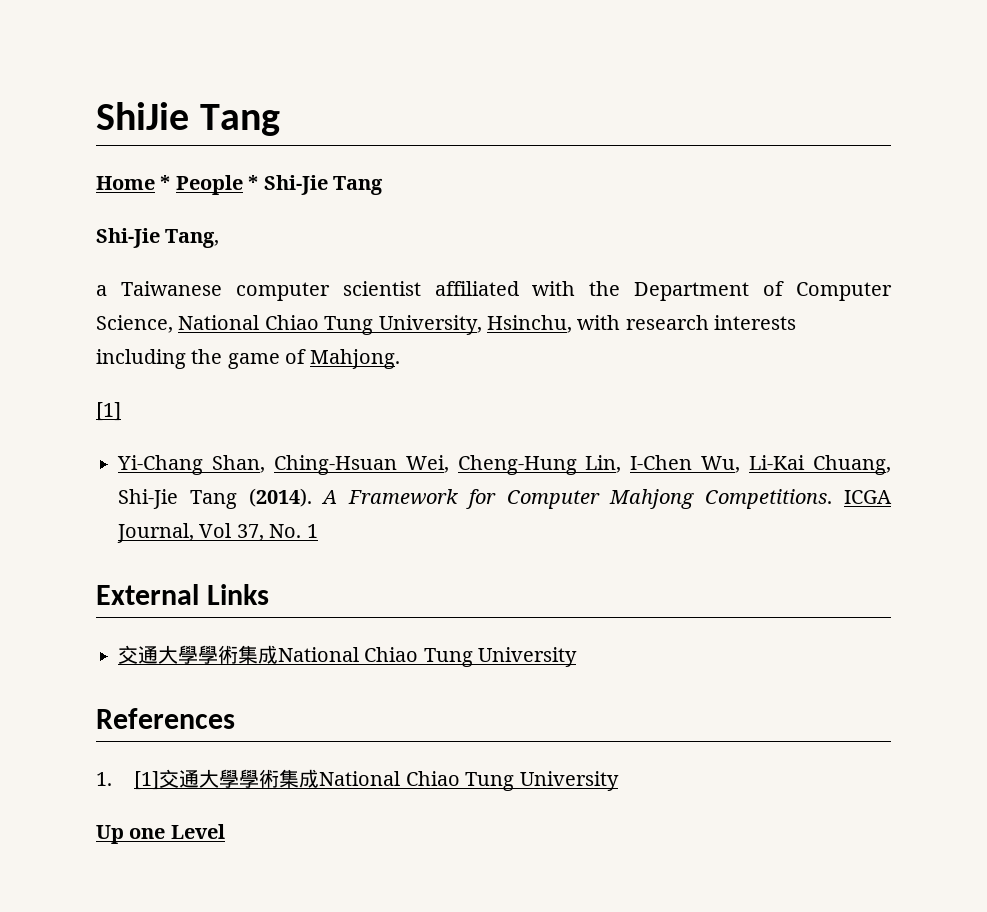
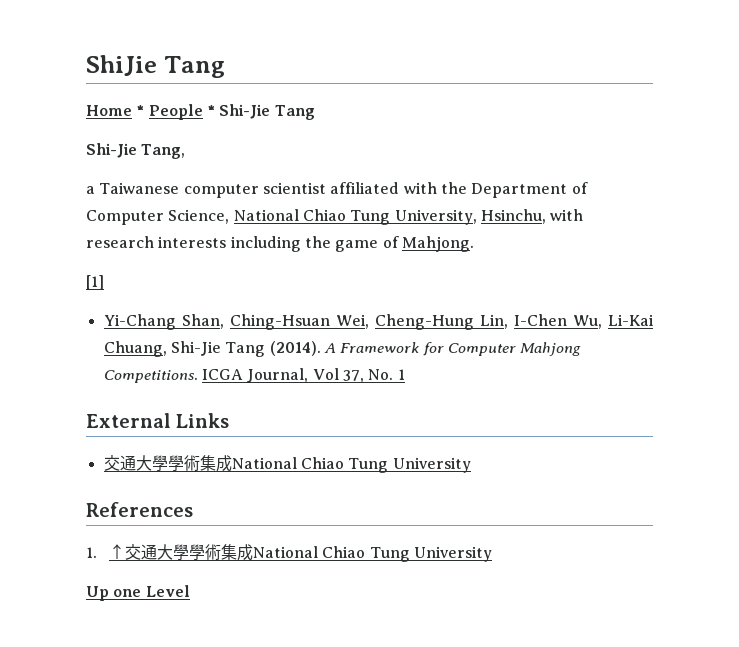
- 1. [1]交通大學學術集成National Chiao Tung University
+ 1. ↑交通大學學術集成National Chiao Tung University

